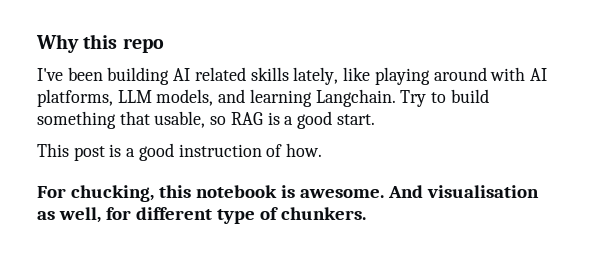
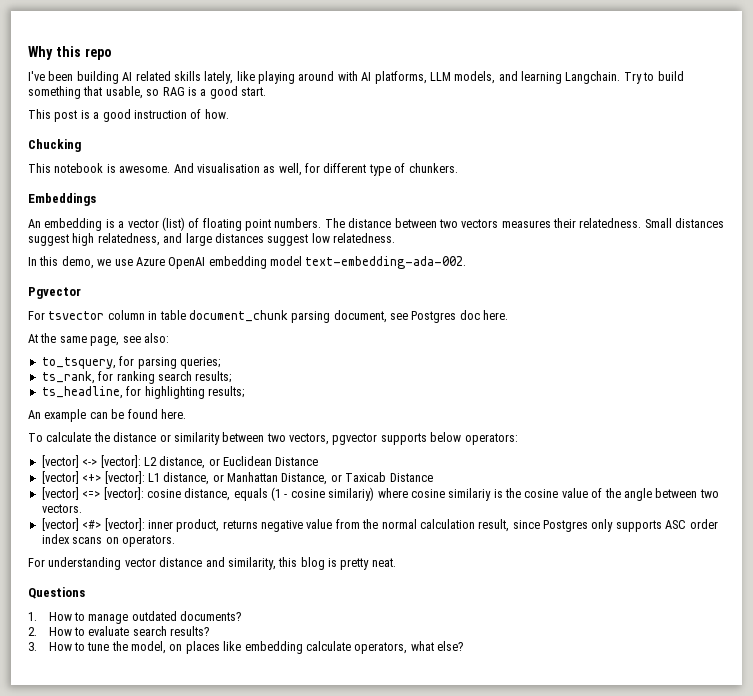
- For chucking, this notebook is awesome.
+ Chucking
+ This notebook is awesome.
+ Embeddings
+ An embedding is a vector (list) of floating point numbers. The distance between two vectors measures their relatedness. Small distances suggest high relatedness, and large distances suggest low relatedness.
+ In this demo, we use Azure OpenAI embedding model text-embedding-ada-002.
+ Pgvector
+ For tsvector column in table document_chunk parsing document, see Postgres doc here.
+ At the same page, see also:
+ to_tsquery, for parsing queries;
+ ts_rank, for ranking search results;
+ ts_headline, for highlighting results;
+ An example can be found here.
+ To calculate the distance or similarity between two vectors, pgvector supports below operators:
+ [vector] <-> [vector]: L2 distance, or Euclidean Distance
+ [vector] <+> [vector]: L1 distance, or Manhattan Distance, or Taxicab Distance
+ [vector] <=> [vector]: cosine distance, equals (1 - cosine similariy) where cosine similariy is the cosine value of the angle between two vectors.
+ [vector] <#> [vector]: inner product, returns negative value from the normal calculation result, since Postgres only supports ASC order index scans on operators.
+ For understanding vector distance and similarity, this blog is pretty neat.
+ Questions
+ 1. How to manage outdated documents?
+ 2. How to evaluate search results?
+ 3. How to tune the model, on places like embedding calculate operators, what else?

